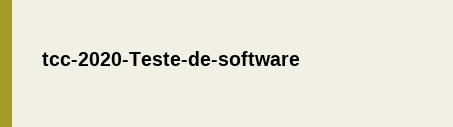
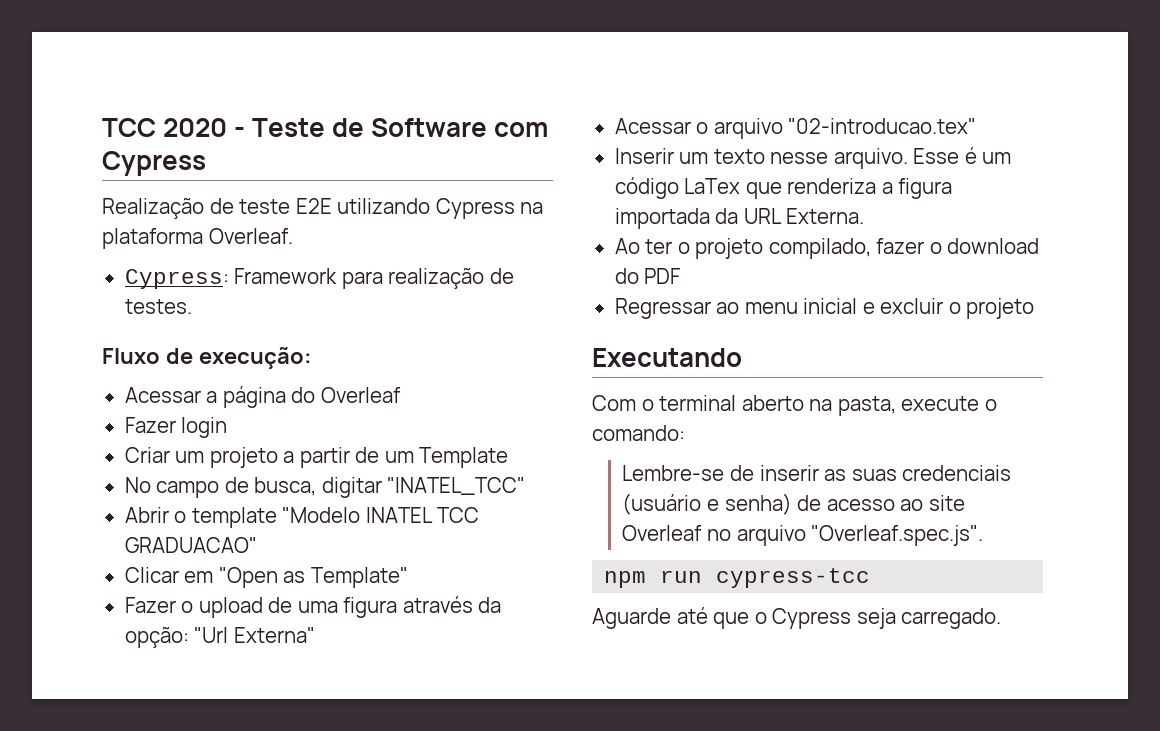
- tcc-2020-Teste-de-software
+ TCC 2020 - Teste de Software com Cypress
+ Realização de teste E2E utilizando Cypress na plataforma Overleaf.
+ Cypress: Framework para realização de testes.
+ Fluxo de execução:
+ Acessar a página do Overleaf
+ Fazer login
+ Criar um projeto a partir de um Template
+ No campo de busca, digitar "INATEL_TCC"
+ Abrir o template "Modelo INATEL TCC GRADUACAO"
+ Clicar em "Open as Template"
+ Fazer o upload de uma figura através da opção: "Url Externa"
+ Acessar o arquivo "02-introducao.tex"
+ Inserir um texto nesse arquivo. Esse é um código LaTex que renderiza a figura importada da URL Externa.
+ Ao ter o projeto compilado, fazer o download do PDF
+ Regressar ao menu inicial e excluir o projeto
+ Executando
+ Com o terminal aberto na pasta, execute o comando:
+ Lembre-se de inserir as suas credenciais (usuário e senha) de acesso ao site Overleaf no arquivo "Overleaf.spec.js".
+ npm run cypress-tcc
+ Aguarde até que o Cypress seja carregado.

